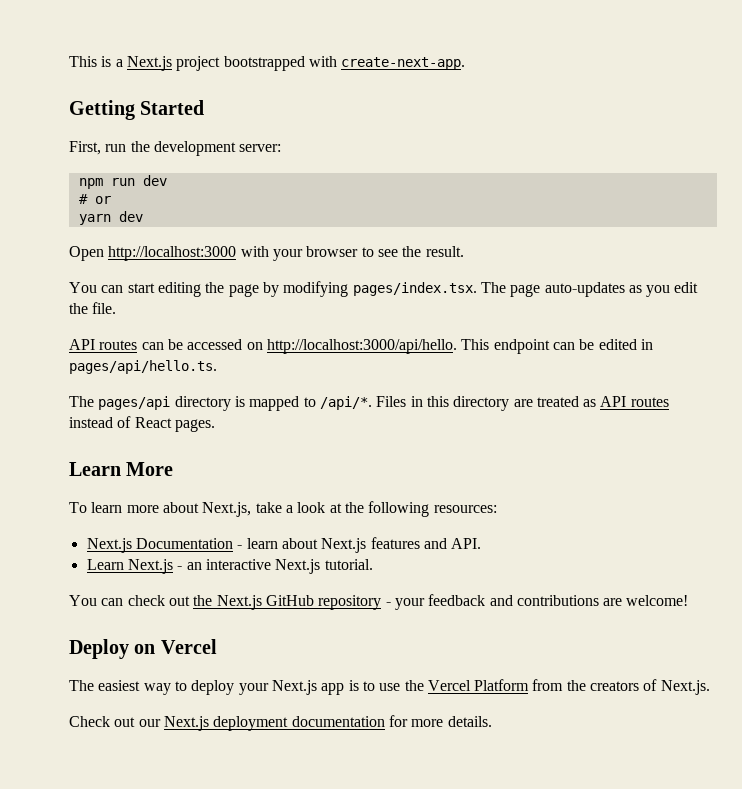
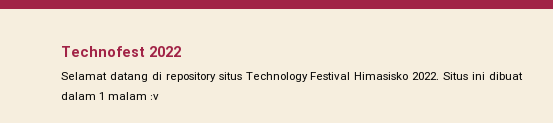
- This is a Next.js project bootstrapped with create-next-app.
- Getting Started
- First, run the development server:
- npm run dev
- # or
- yarn dev
- Open http://localhost:3000 with your browser to see the result.
- You can start editing the page by modifying pages/index.tsx. The page auto-updates as you edit the file.
- API routes can be accessed on http://localhost:3000/api/hello. This endpoint can be edited in pages/api/hello.ts.
- The pages/api directory is mapped to /api/*. Files in this directory are treated as API routes instead of React pages.
- Learn More
- To learn more about Next.js, take a look at the following resources:
- Next.js Documentation - learn about Next.js features and API.
- Learn Next.js - an interactive Next.js tutorial.
- You can check out the Next.js GitHub repository - your feedback and contributions are welcome!
- Deploy on Vercel
- The easiest way to deploy your Next.js app is to use the Vercel Platform from the creators of Next.js.
- Check out our Next.js deployment documentation for more details.
+ Technofest 2022
+ Selamat datang di repository situs Technology Festival Himasisko 2022. Situs ini dibuat dalam 1 malam :v

